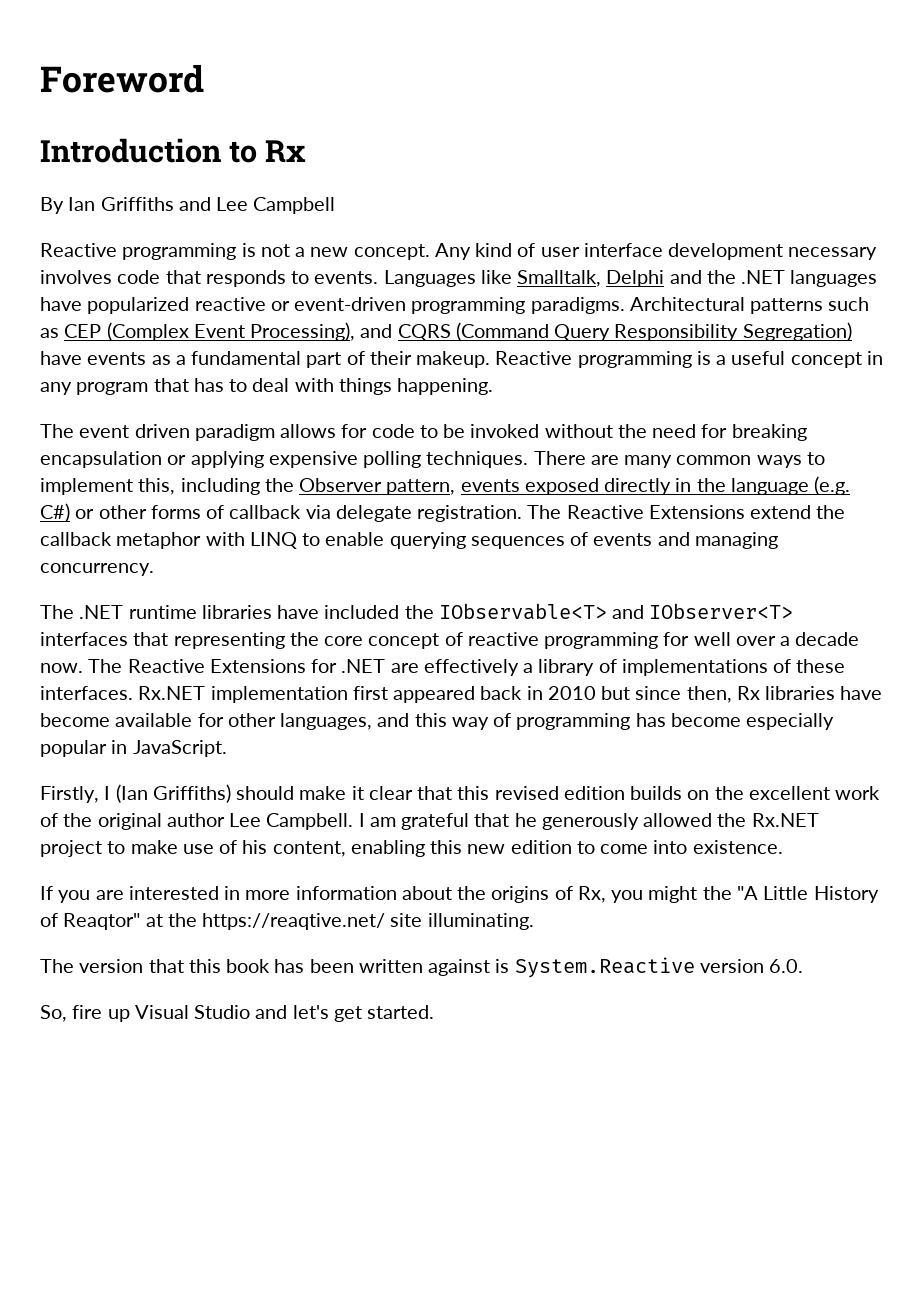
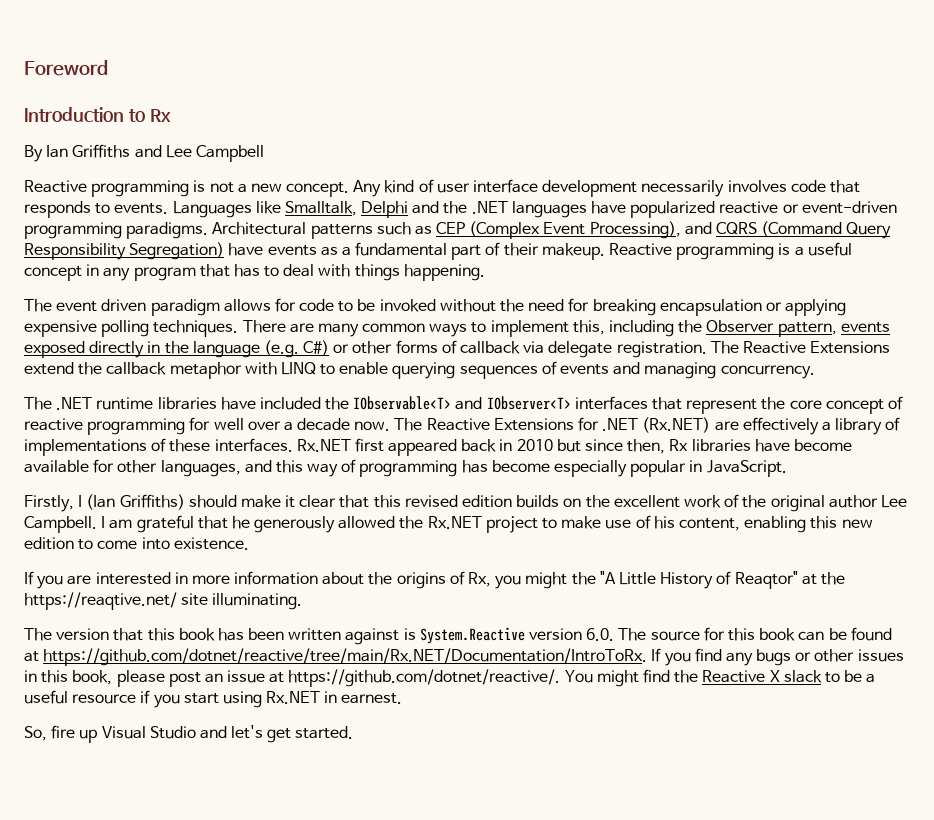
- Any kind of user interface development necessary involves code that responds to events.
+ Any kind of user interface development necessarily involves code that responds to events.
- The .NET runtime libraries have included the IObservable<T> and IObserver<T> interfaces that representing the core concept of reactive programming for well over a decade now.
+ The .NET runtime libraries have included the IObservable<T> and IObserver<T> interfaces that represent the core concept of reactive programming for well over a decade now.
- The Reactive Extensions for .NET are effectively a library of implementations of these interfaces.
+ The Reactive Extensions for .NET (Rx.NET) are effectively a library of implementations of these interfaces.
- Rx.NET implementation first appeared back in 2010 but since then, Rx libraries have become available for other languages, and this way of programming has become especially popular in JavaScript.
+ Rx.NET first appeared back in 2010 but since then, Rx libraries have become available for other languages, and this way of programming has become especially popular in JavaScript.
- The version that this book has been written against is System.Reactive version 6.0.
+ The version that this book has been written against is System.Reactive version 6.0. The source for this book can be found at https://github.com/dotnet/reactive/tree/main/Rx.NET/Documentation/IntroToRx. If you find any bugs or other issues in this book, please post an issue at https://github.com/dotnet/reactive/. You might find the Reactive X slack to be a useful resource if you start using Rx.NET in earnest.

